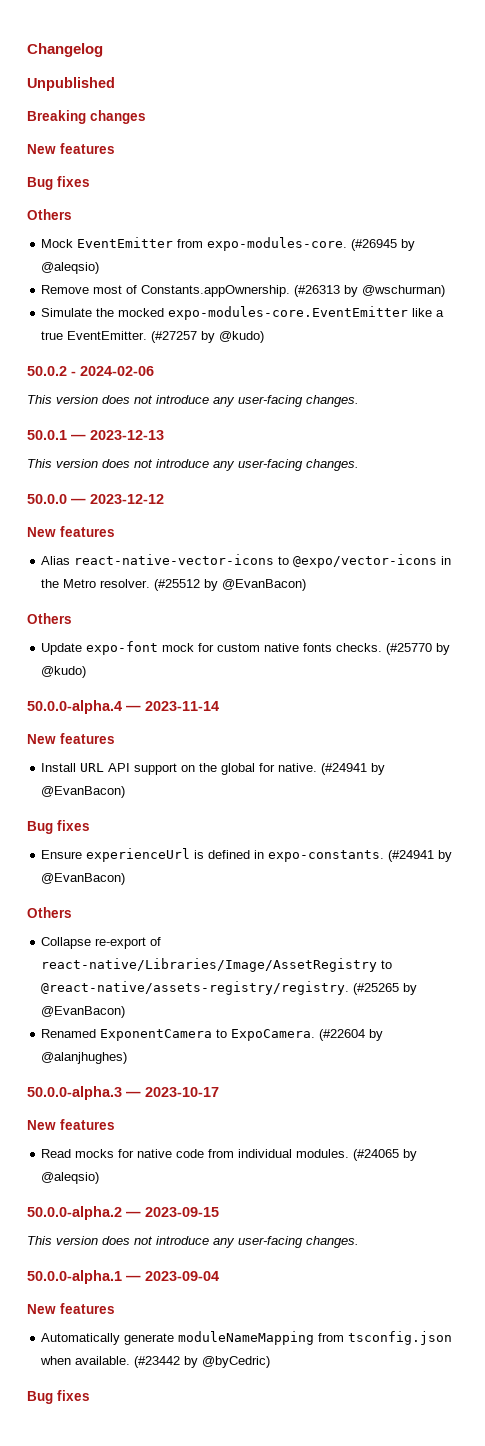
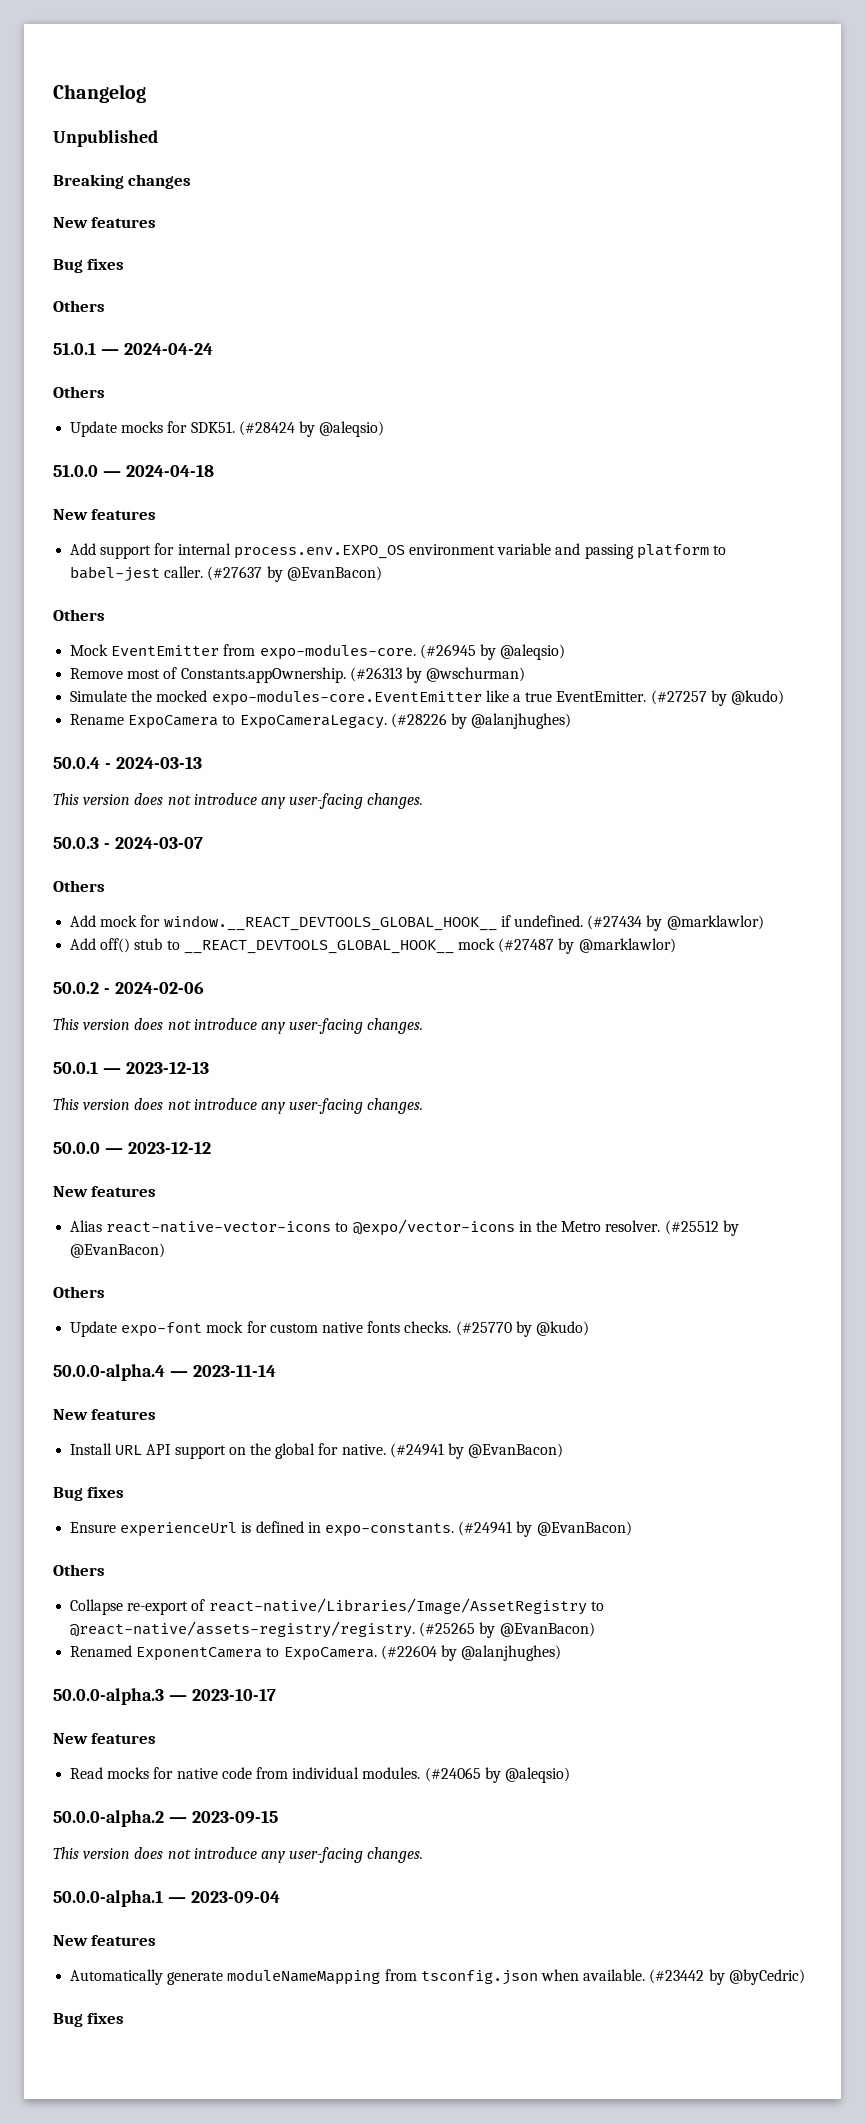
+ 51.0.1 — 2024-04-24
+ Others
+ Update mocks for SDK51. (#28424 by @aleqsio)
+ 51.0.0 — 2024-04-18
+ New features
+ Add support for internal process.env.EXPO_OS environment variable and passing platform to babel-jest caller. (#27637 by @EvanBacon)
+ Others
+ Rename ExpoCamera to ExpoCameraLegacy. (#28226 by @alanjhughes)
+ 50.0.4 - 2024-03-13
+ This version does not introduce any user-facing changes.
+ 50.0.3 - 2024-03-07
+ Others
+ Add mock for window.__REACT_DEVTOOLS_GLOBAL_HOOK__ if undefined. (#27434 by @marklawlor)
+ Add off() stub to __REACT_DEVTOOLS_GLOBAL_HOOK__ mock (#27487 by @marklawlor)

